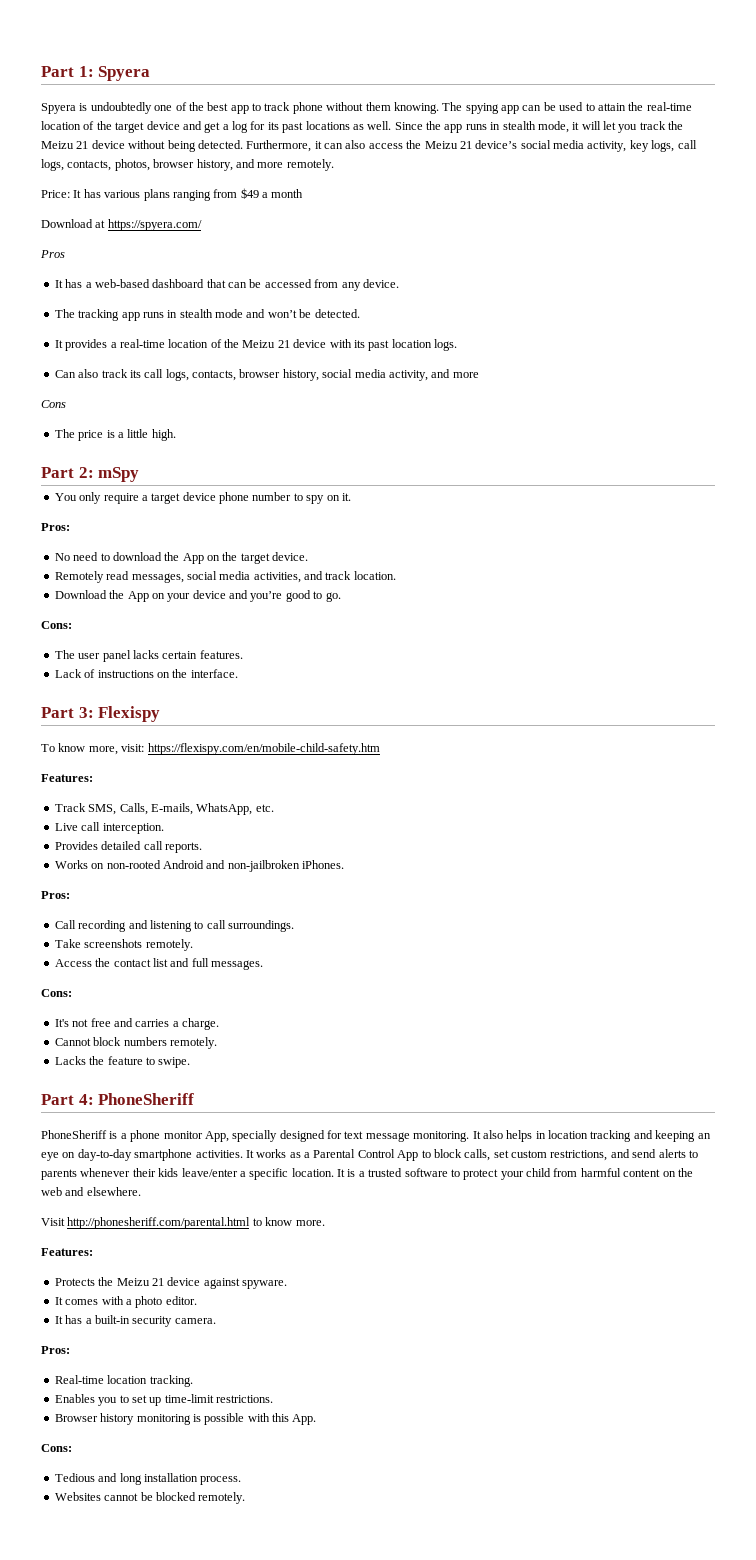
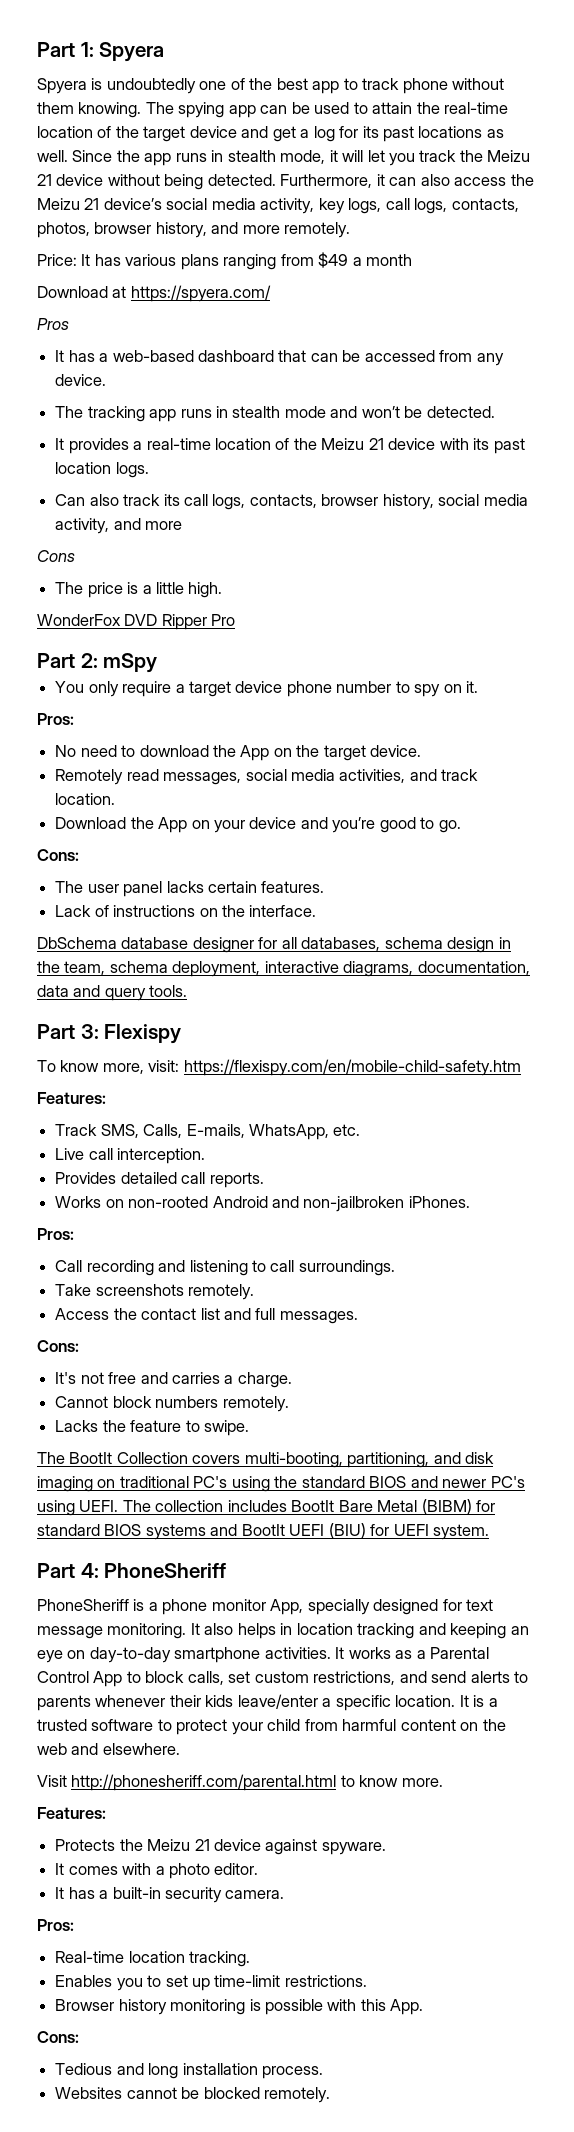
+ WonderFox DVD Ripper Pro
+ DbSchema database designer for all databases, schema design in the team, schema deployment, interactive diagrams, documentation, data and query tools.
+ The BootIt Collection covers multi-booting, partitioning, and disk imaging on traditional PC's using the standard BIOS and newer PC's using UEFI. The collection includes BootIt Bare Metal (BIBM) for standard BIOS systems and BootIt UEFI (BIU) for UEFI system.

